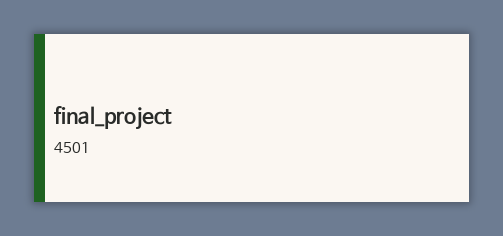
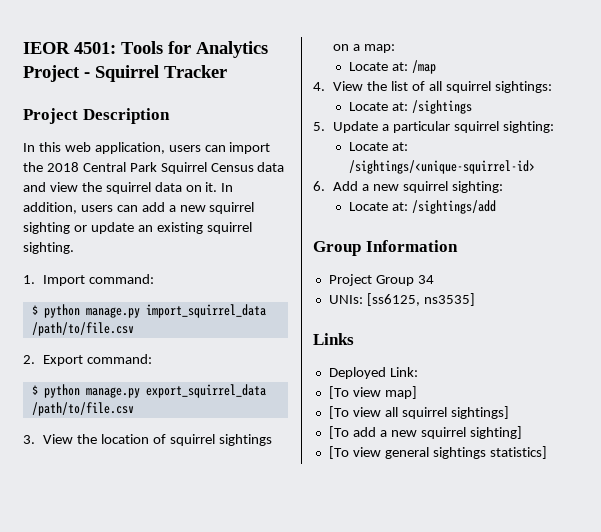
- final_project
- 4501
+ IEOR 4501: Tools for Analytics Project - Squirrel Tracker
+ Project Description
+ In this web application, users can import the 2018 Central Park Squirrel Census data and view the squirrel data on it. In addition, users can add a new squirrel sighting or update an existing squirrel sighting.
+ 1. Import command:
+ $ python manage.py import_squirrel_data /path/to/file.csv
+ 2. Export command:
+ $ python manage.py export_squirrel_data /path/to/file.csv
+ 3. View the location of squirrel sightings on a map:
+ Locate at: /map
+ 4. View the list of all squirrel sightings:
+ Locate at: /sightings
+ 5. Update a particular squirrel sighting:
+ Locate at: /sightings/<unique-squirrel-id>
+ 6. Add a new squirrel sighting:
+ Locate at: /sightings/add
+ Group Information
+ Project Group 34
+ UNIs: [ss6125, ns3535]
+ Links
+ Deployed Link:
+ [To view map]
+ [To view all squirrel sightings]
+ [To add a new squirrel sighting]
+ [To view general sightings statistics]

